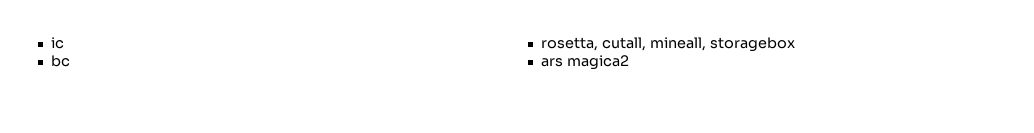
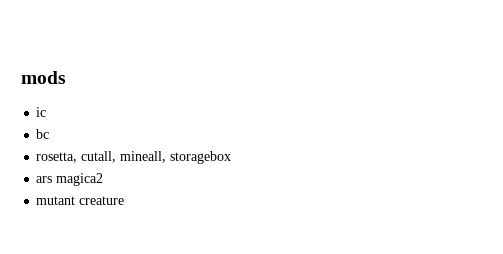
+ mods
+ mutant creature

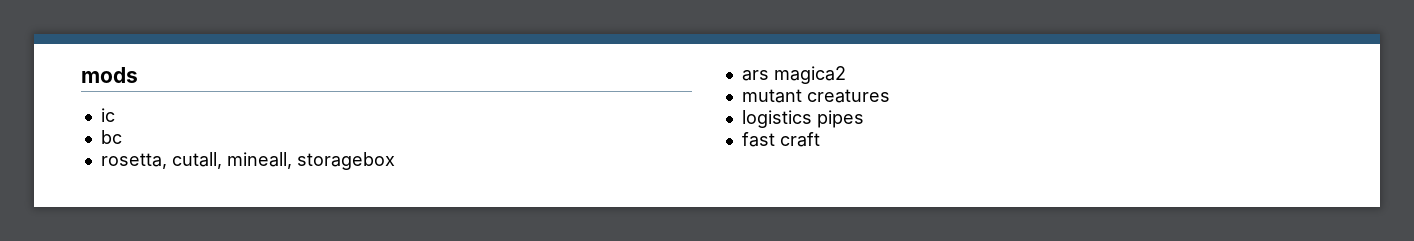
- mutant creature
+ mutant creatures
+ logistics pipes
+ fast craft

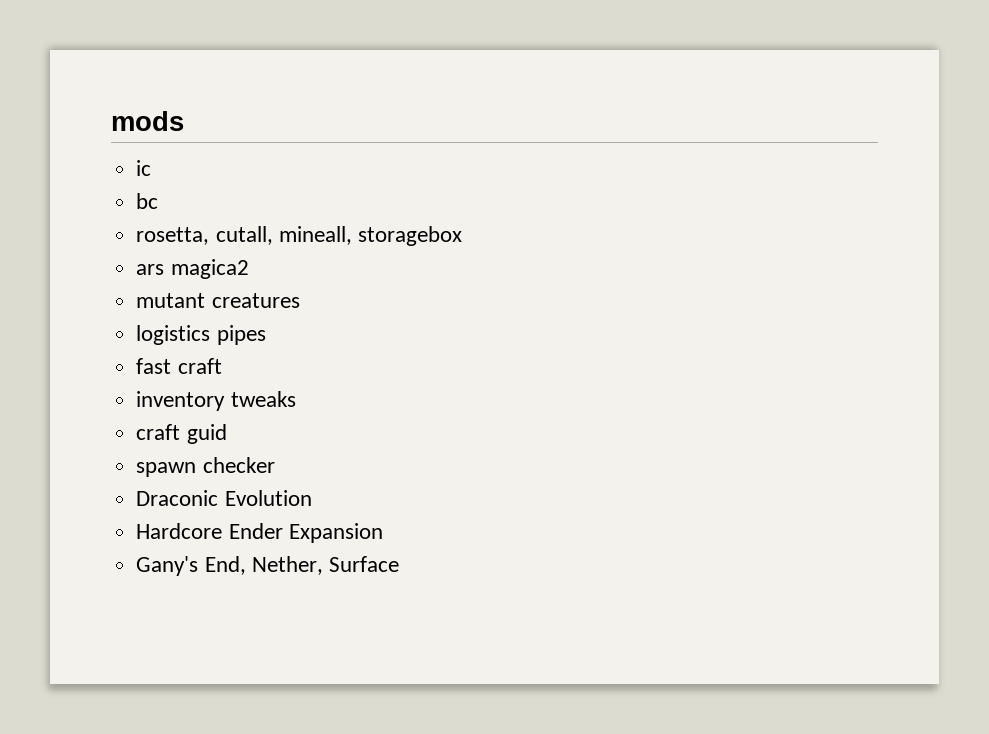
+ inventory tweaks
+ craft guid
+ spawn checker
+ Draconic Evolution
+ Hardcore Ender Expansion
+ Gany's End, Nether, Surface

